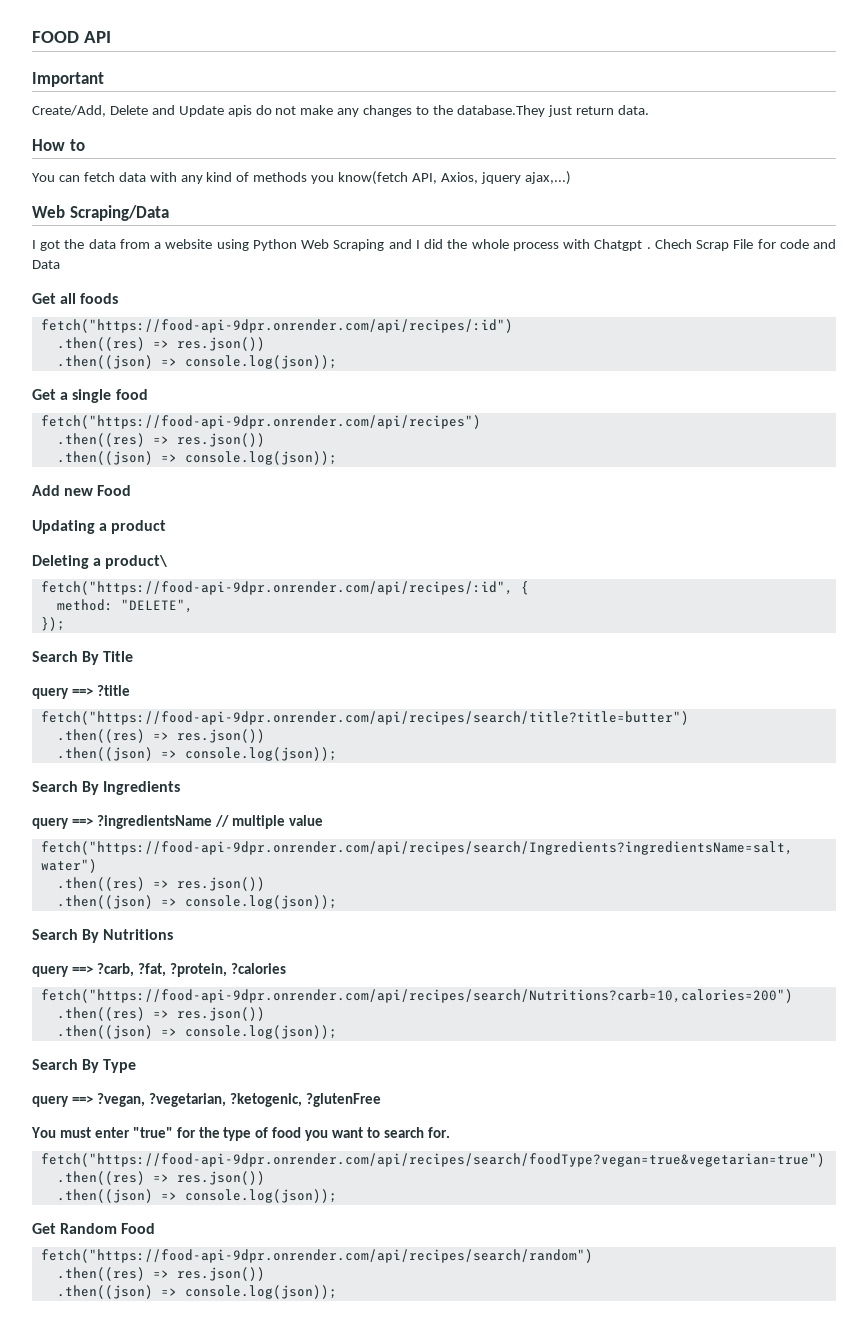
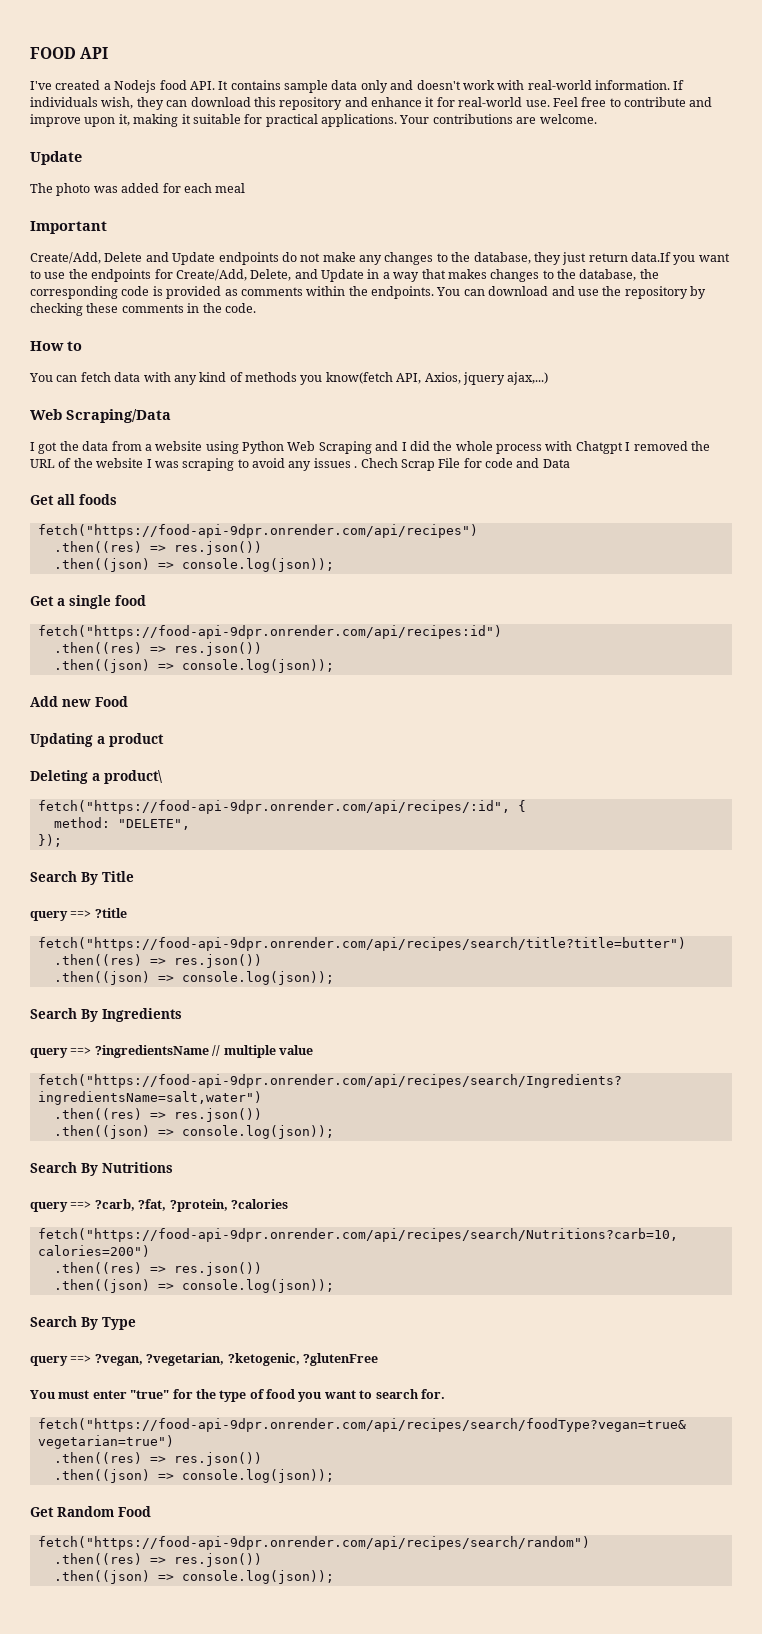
+ I've created a Nodejs food API. It contains sample data only and doesn't work with real-world information. If individuals wish, they can download this repository and enhance it for real-world use. Feel free to contribute and improve upon it, making it suitable for practical applications. Your contributions are welcome.
+ Update
+ The photo was added for each meal
- Create/Add, Delete and Update apis do not make any changes to the database.They just return data.
+ Create/Add, Delete and Update endpoints do not make any changes to the database, they just return data.If you want to use the endpoints for Create/Add, Delete, and Update in a way that makes changes to the database, the corresponding code is provided as comments within the endpoints. You can download and use the repository by checking these comments in the code.
- I got the data from a website using Python Web Scraping and I did the whole process with Chatgpt .
+ I got the data from a website using Python Web Scraping and I did the whole process with Chatgpt I removed the URL of the website I was scraping to avoid any issues .
- fetch("https://food-api-9dpr.onrender.com/api/recipes/:id")
+ fetch("https://food-api-9dpr.onrender.com/api/recipes")
- fetch("https://food-api-9dpr.onrender.com/api/recipes")
+ fetch("https://food-api-9dpr.onrender.com/api/recipes:id")

